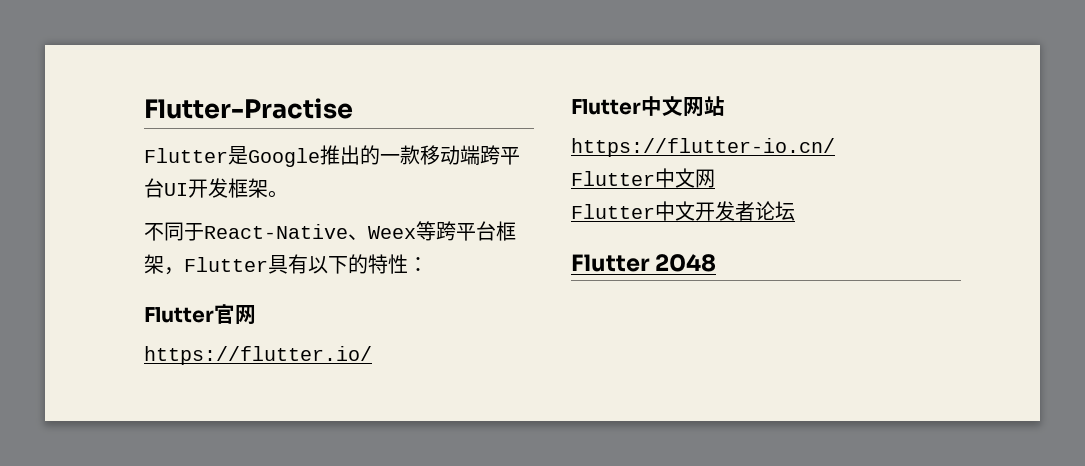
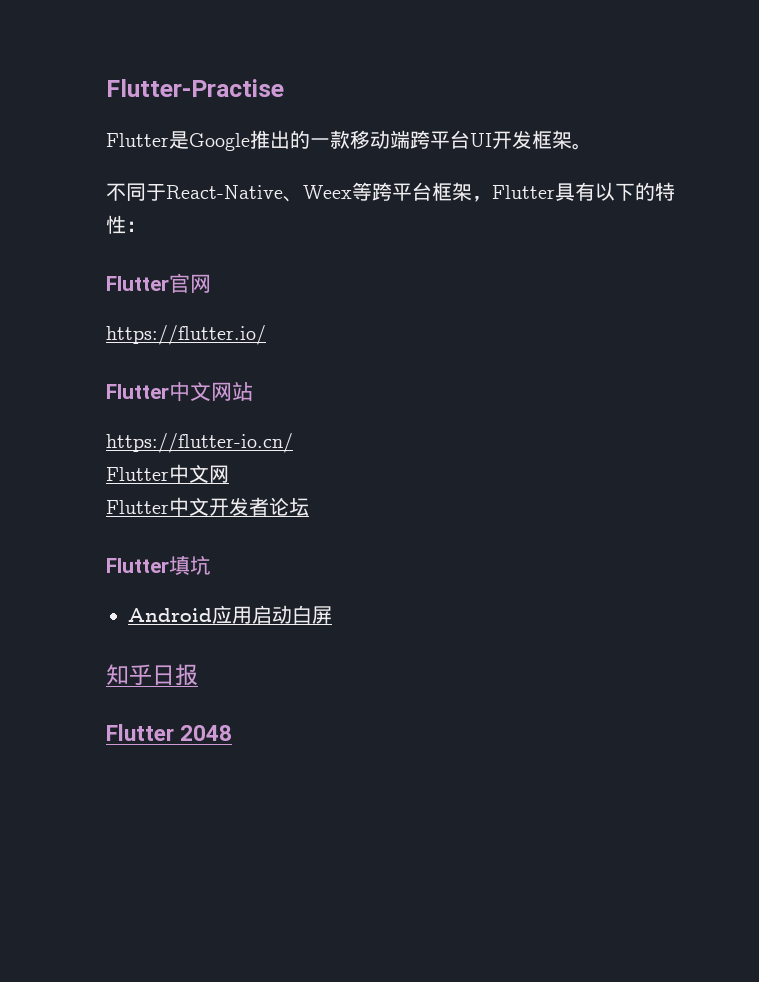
+ Flutter填坑
+ Android应用启动白屏
+ 知乎日报

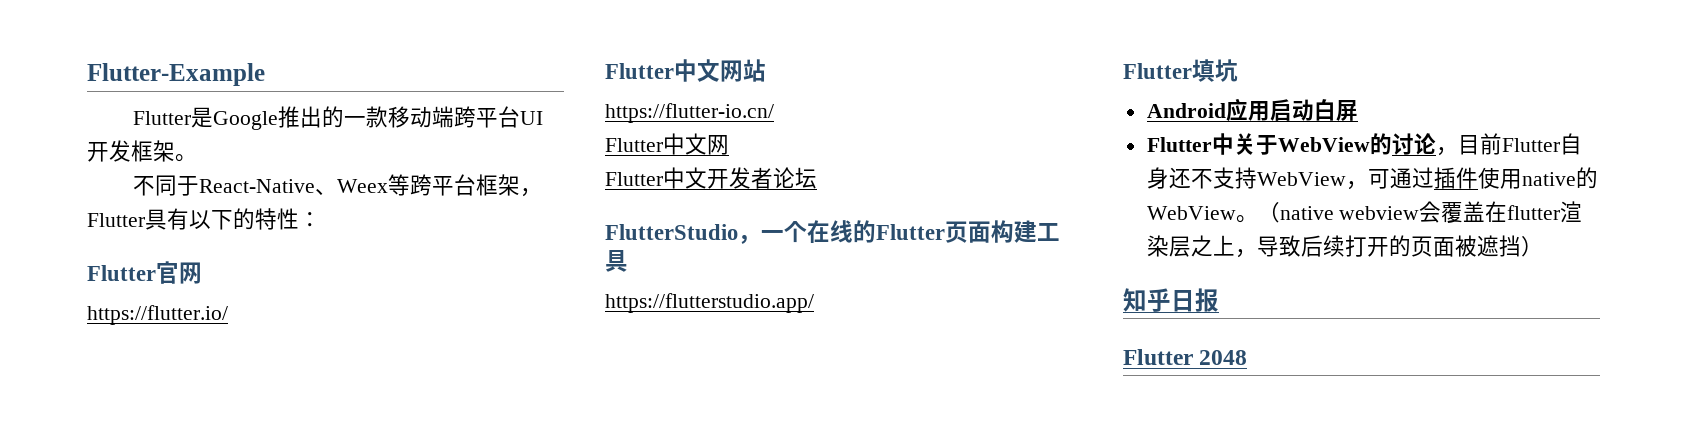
- Flutter-Practise
+ Flutter-Example
+ FlutterStudio，一个在线的Flutter页面构建工具
+ https://flutterstudio.app/
+ Flutter中关于WebView的讨论，目前Flutter自身还不支持WebView，可通过插件使用native的WebView。（native webview会覆盖在flutter渲染层之上，导致后续打开的页面被遮挡）

